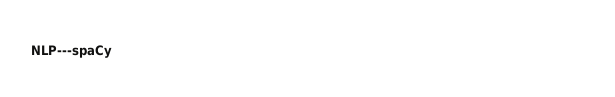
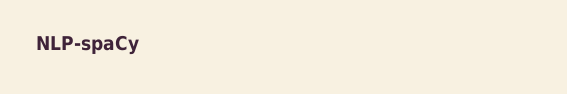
- NLP---spaCy
+ NLP-spaCy

